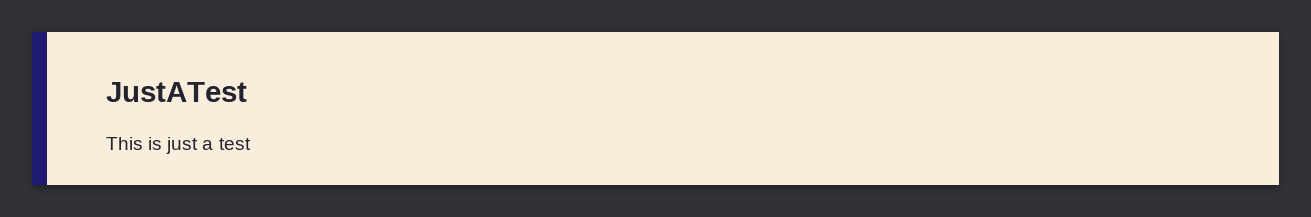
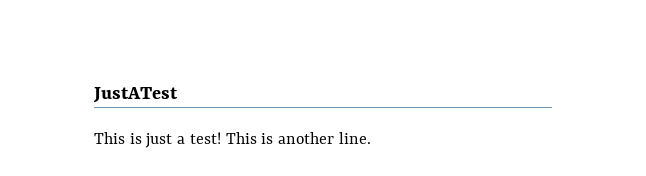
- This is just a test
+ This is just a test! This is another line.

